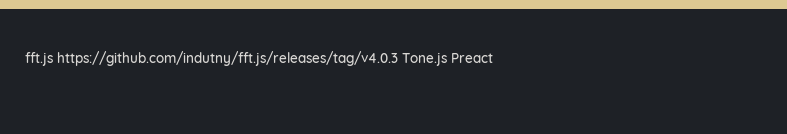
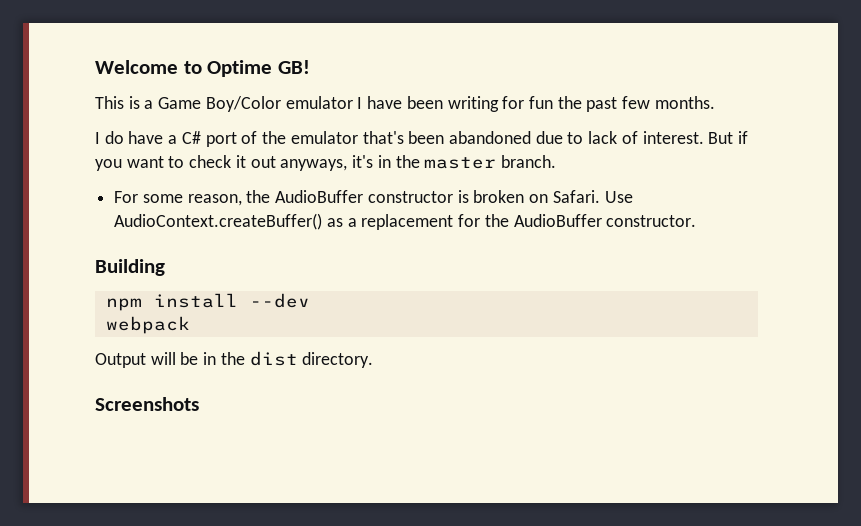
- fft.js https://github.com/indutny/fft.js/releases/tag/v4.0.3 Tone.js Preact
+ Welcome to Optime GB!
+ This is a Game Boy/Color emulator I have been writing for fun the past few months.
+ I do have a C# port of the emulator that's been abandoned due to lack of interest. But if you want to check it out anyways, it's in the master branch.
+ For some reason, the AudioBuffer constructor is broken on Safari. Use AudioContext.createBuffer() as a replacement for the AudioBuffer constructor.
+ Building
+ npm install --dev
+ webpack
+ Output will be in the dist directory.
+ Screenshots

